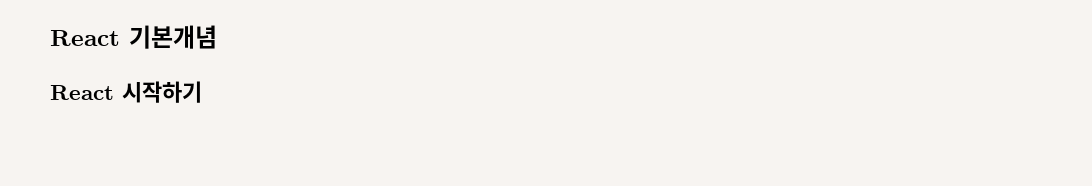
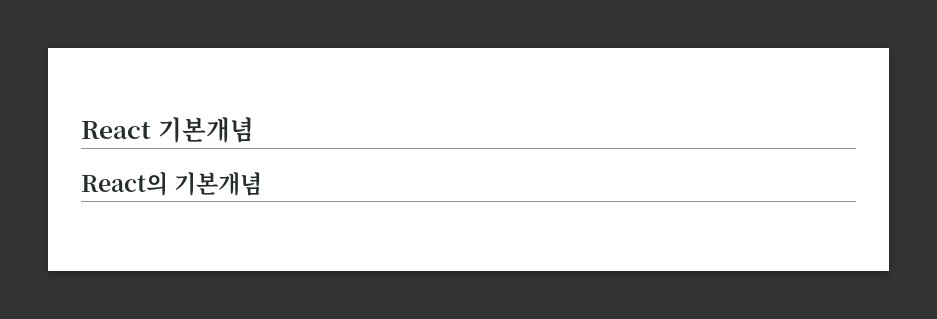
- React 시작하기
+ React의 기본개념

